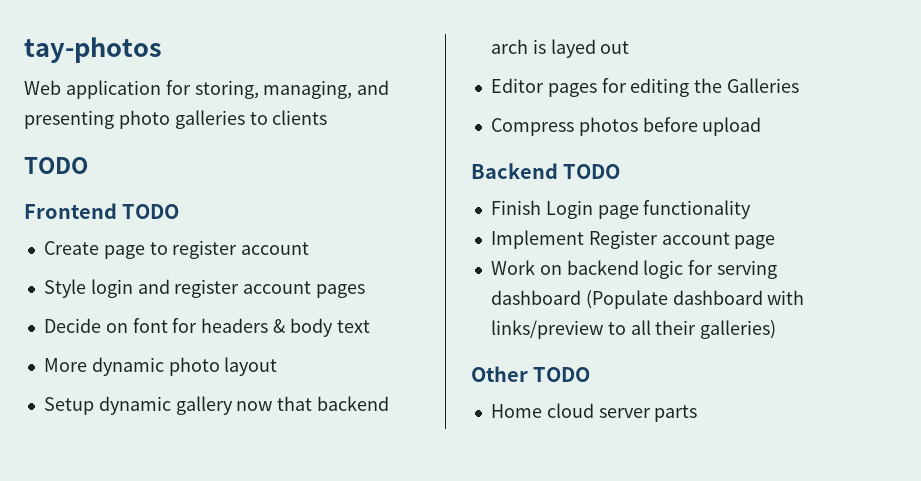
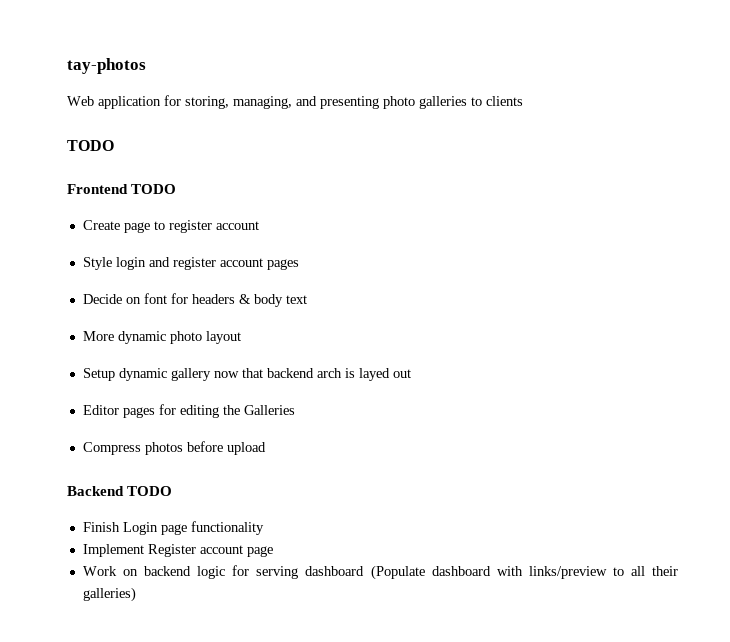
- Other TODO
- Home cloud server parts

